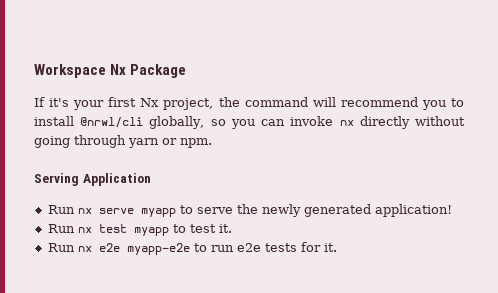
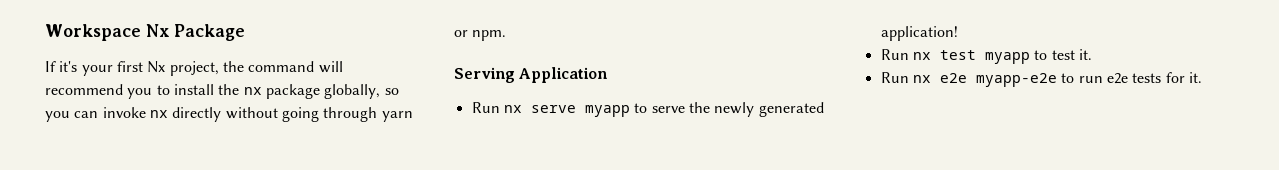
- If it's your first Nx project, the command will recommend you to install @nrwl/cli globally, so you can invoke nx directly without going through yarn or npm.
+ If it's your first Nx project, the command will recommend you to install the nx package globally, so you can invoke nx directly without going through yarn or npm.

